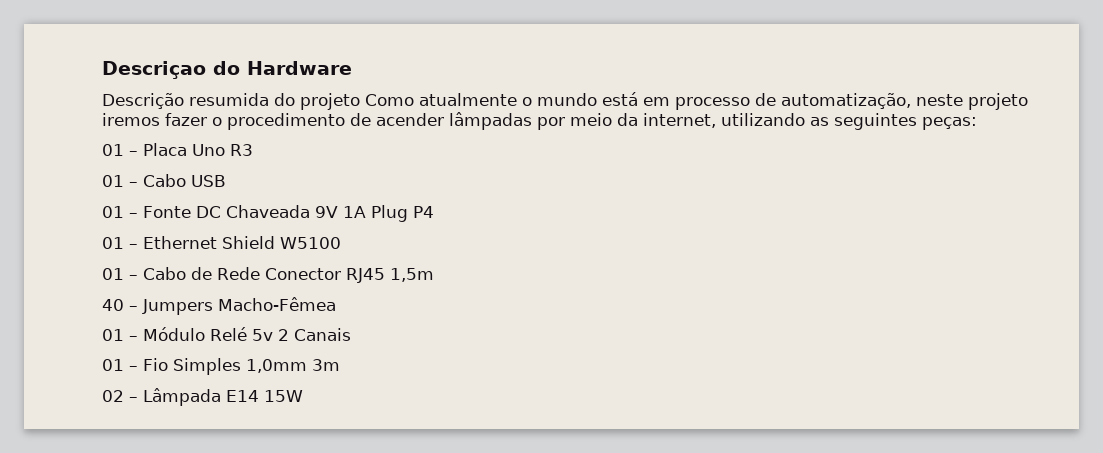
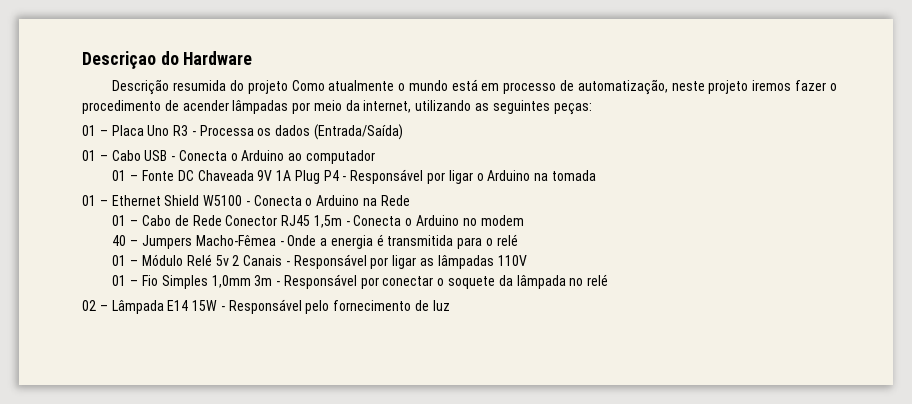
- 01 – Placa Uno R3
+ 01 – Placa Uno R3 - Processa os dados (Entrada/Saída)
- 01 – Cabo USB
+ 01 – Cabo USB - Conecta o Arduino ao computador
- 01 – Fonte DC Chaveada 9V 1A Plug P4
+ 01 – Fonte DC Chaveada 9V 1A Plug P4 - Responsável por ligar o Arduino na tomada
- 01 – Ethernet Shield W5100
+ 01 – Ethernet Shield W5100 - Conecta o Arduino na Rede
- 01 – Cabo de Rede Conector RJ45 1,5m
- 40 – Jumpers Macho-Fêmea
+ 01 – Cabo de Rede Conector RJ45 1,5m - Conecta o Arduino no modem
+ 40 – Jumpers Macho-Fêmea - Onde a energia é transmitida para o relé
- 01 – Módulo Relé 5v 2 Canais
+ 01 – Módulo Relé 5v 2 Canais - Responsável por ligar as lâmpadas 110V
- 01 – Fio Simples 1,0mm 3m
+ 01 – Fio Simples 1,0mm 3m - Responsável por conectar o soquete da lâmpada no relé
- 02 – Lâmpada E14 15W
+ 02 – Lâmpada E14 15W - Responsável pelo fornecimento de luz

